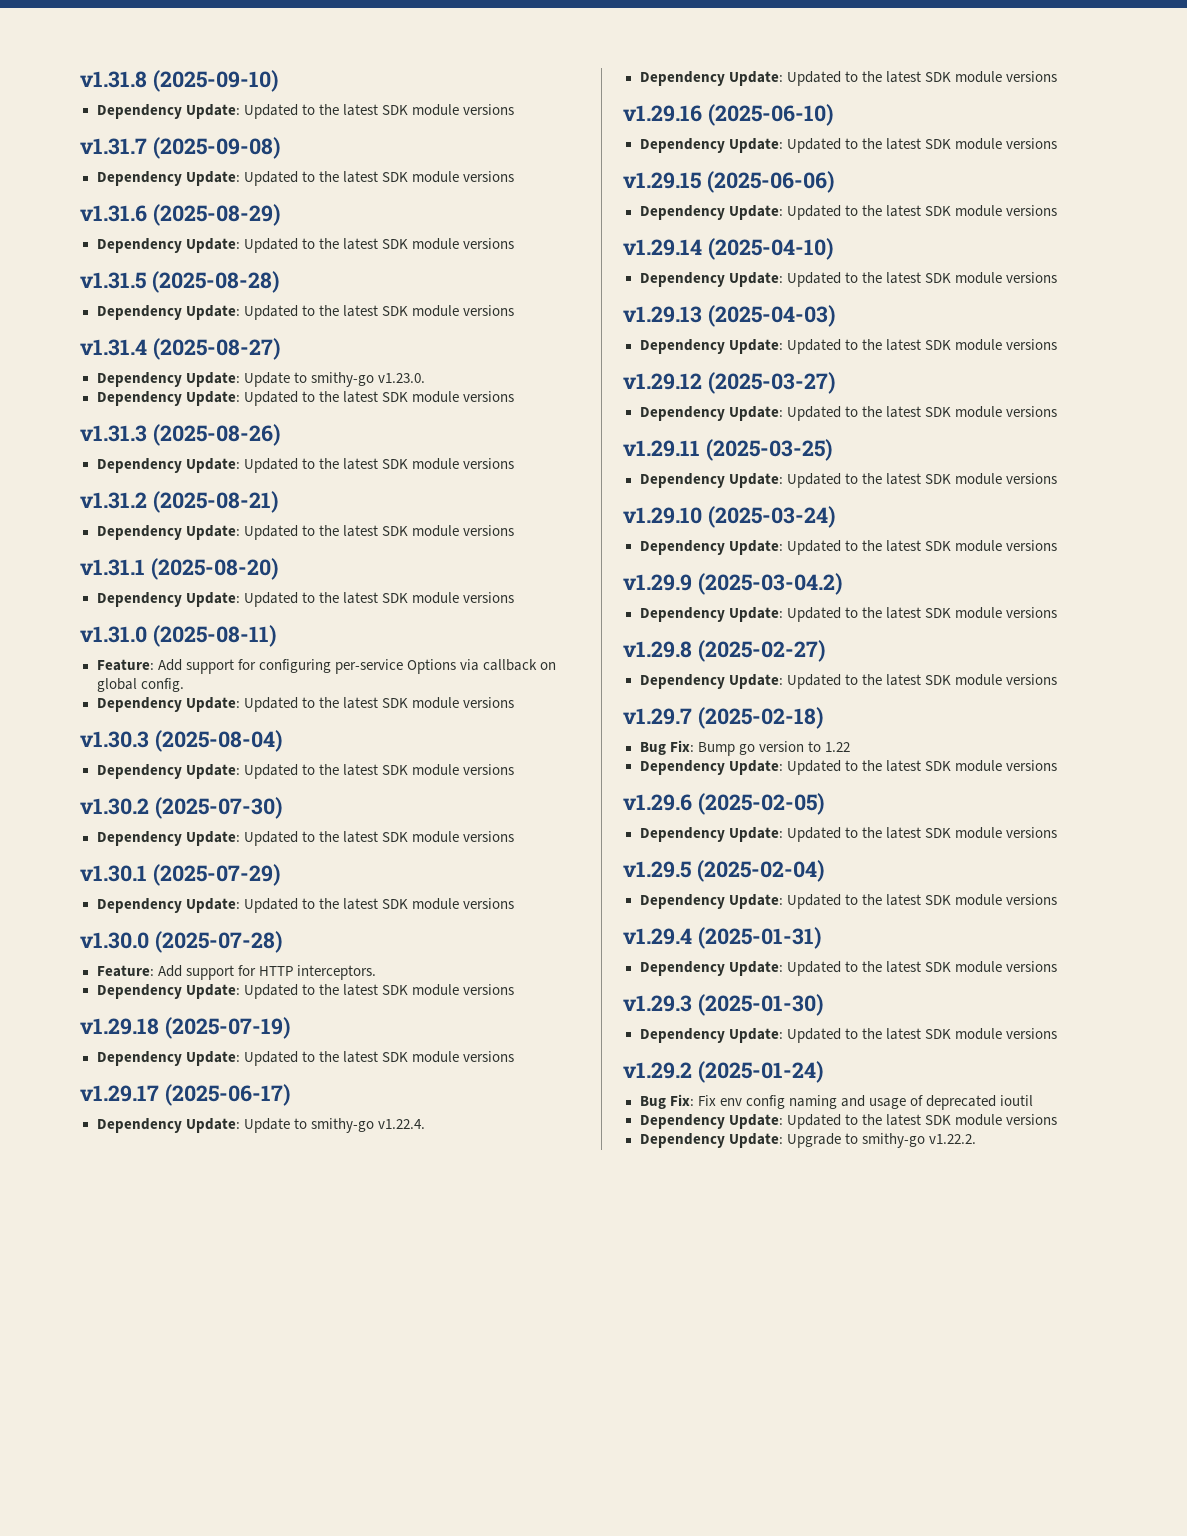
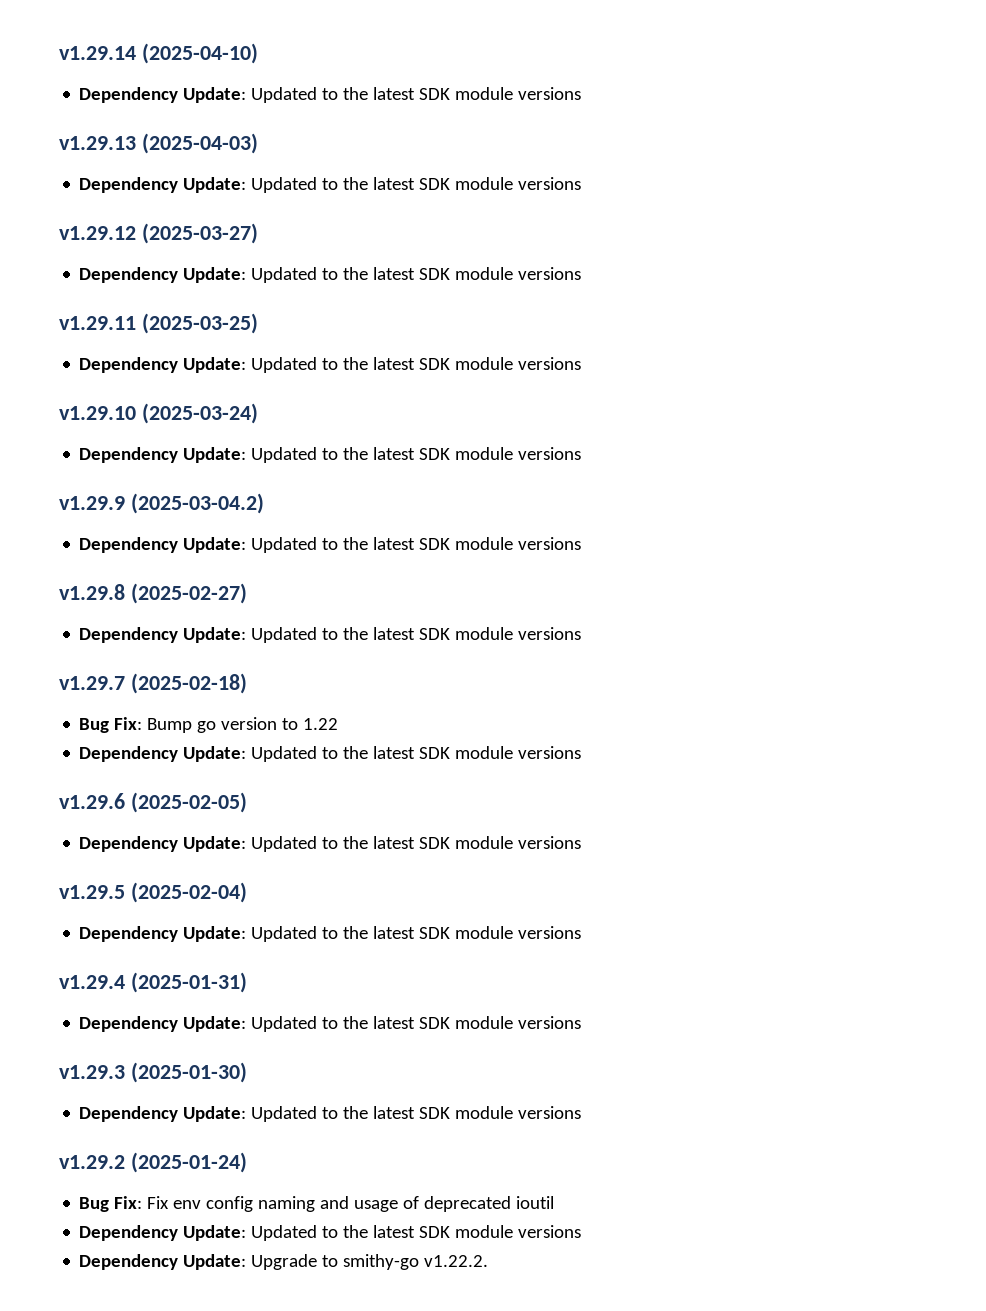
- v1.31.8 (2025-09-10)
- Dependency Update: Updated to the latest SDK module versions
- v1.31.7 (2025-09-08)
- Dependency Update: Updated to the latest SDK module versions
- v1.31.6 (2025-08-29)
- Dependency Update: Updated to the latest SDK module versions
- v1.31.5 (2025-08-28)
- Dependency Update: Updated to the latest SDK module versions
- v1.31.4 (2025-08-27)
- Dependency Update: Update to smithy-go v1.23.0.
- Dependency Update: Updated to the latest SDK module versions
- v1.31.3 (2025-08-26)
- Dependency Update: Updated to the latest SDK module versions
- v1.31.2 (2025-08-21)
- Dependency Update: Updated to the latest SDK module versions
- v1.31.1 (2025-08-20)
- Dependency Update: Updated to the latest SDK module versions
- v1.31.0 (2025-08-11)
- Feature: Add support for configuring per-service Options via callback on global config.
- Dependency Update: Updated to the latest SDK module versions
- v1.30.3 (2025-08-04)
- Dependency Update: Updated to the latest SDK module versions
- v1.30.2 (2025-07-30)
- Dependency Update: Updated to the latest SDK module versions
- v1.30.1 (2025-07-29)
- Dependency Update: Updated to the latest SDK module versions
- v1.30.0 (2025-07-28)
- Feature: Add support for HTTP interceptors.
- Dependency Update: Updated to the latest SDK module versions
- v1.29.18 (2025-07-19)
- Dependency Update: Updated to the latest SDK module versions
- v1.29.17 (2025-06-17)
- Dependency Update: Update to smithy-go v1.22.4.
- Dependency Update: Updated to the latest SDK module versions
- v1.29.16 (2025-06-10)
- Dependency Update: Updated to the latest SDK module versions
- v1.29.15 (2025-06-06)
- Dependency Update: Updated to the latest SDK module versions

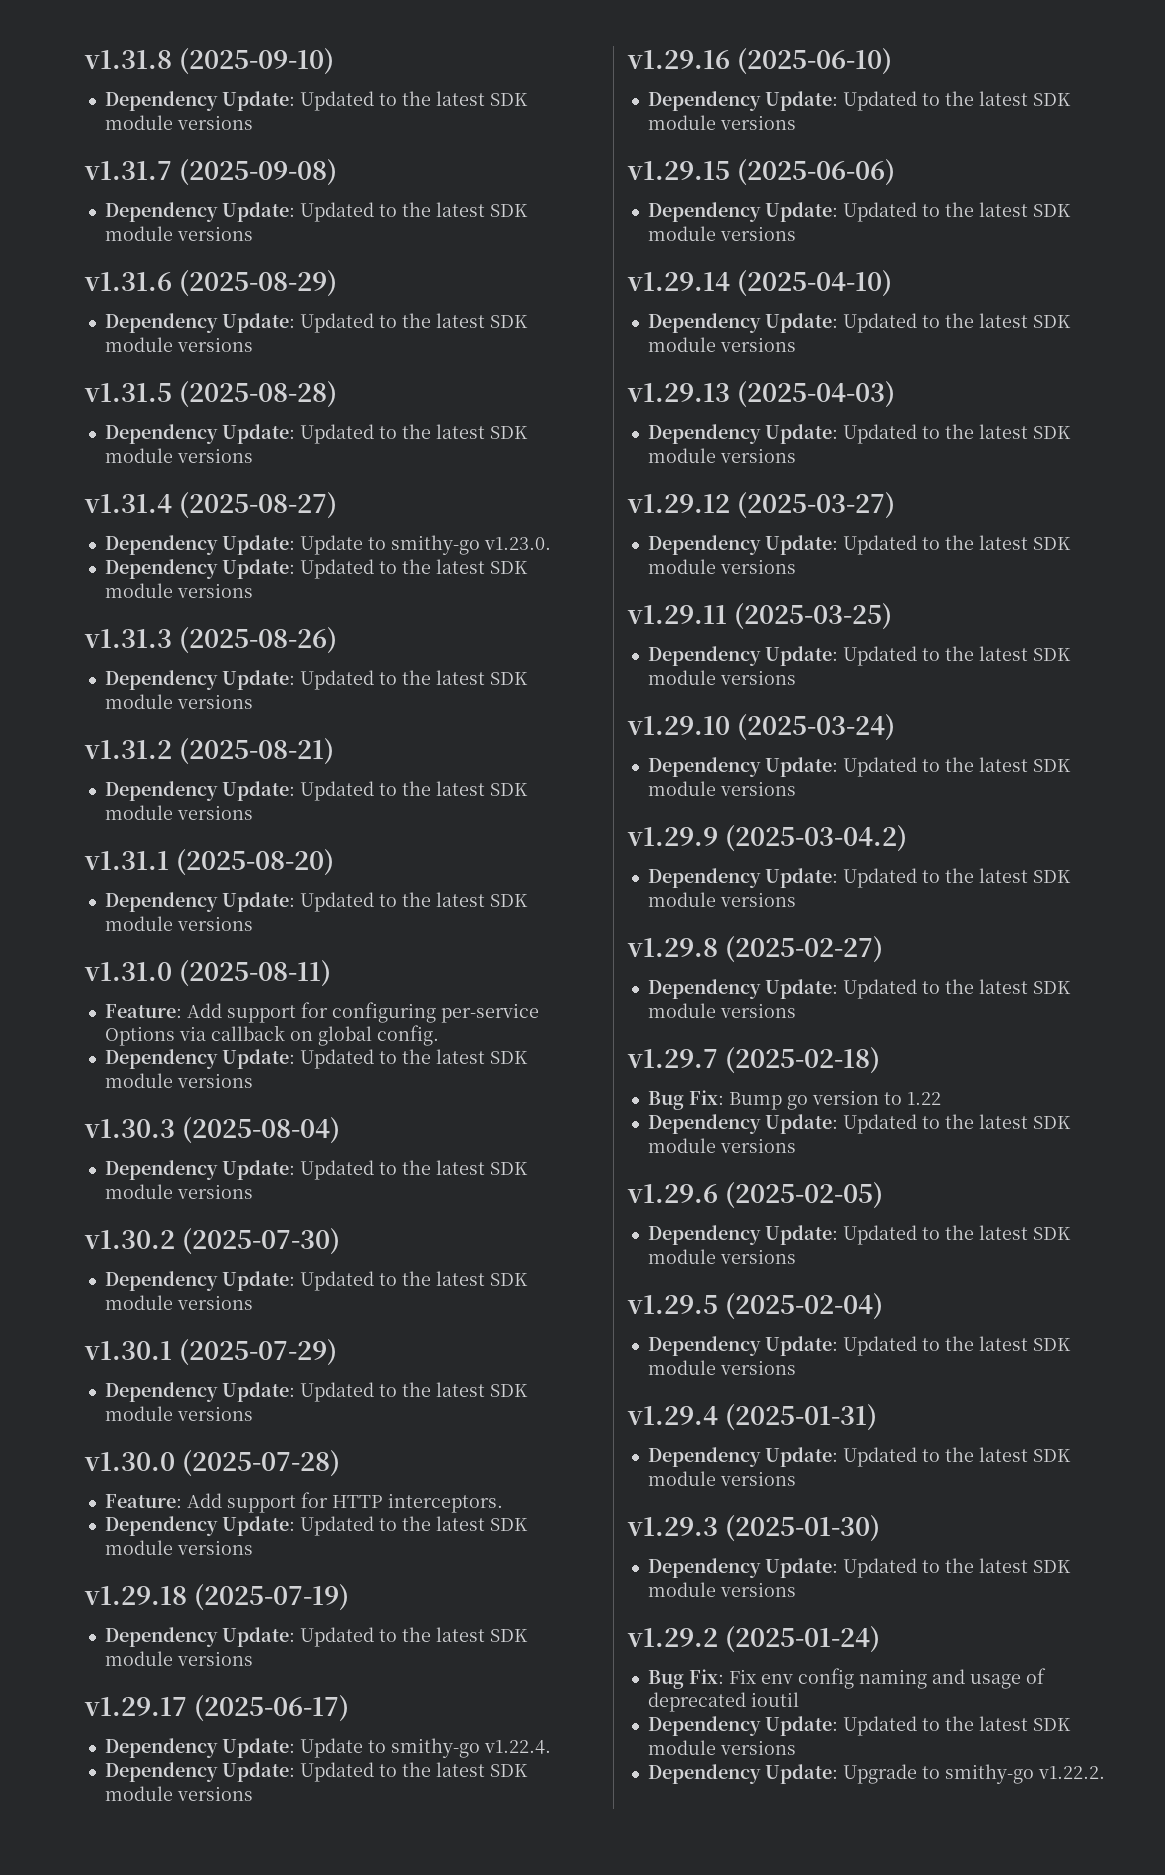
+ v1.31.8 (2025-09-10)
+ Dependency Update: Updated to the latest SDK module versions
+ v1.31.7 (2025-09-08)
+ Dependency Update: Updated to the latest SDK module versions
+ v1.31.6 (2025-08-29)
+ Dependency Update: Updated to the latest SDK module versions
+ v1.31.5 (2025-08-28)
+ Dependency Update: Updated to the latest SDK module versions
+ v1.31.4 (2025-08-27)
+ Dependency Update: Update to smithy-go v1.23.0.
+ Dependency Update: Updated to the latest SDK module versions
+ v1.31.3 (2025-08-26)
+ Dependency Update: Updated to the latest SDK module versions
+ v1.31.2 (2025-08-21)
+ Dependency Update: Updated to the latest SDK module versions
+ v1.31.1 (2025-08-20)
+ Dependency Update: Updated to the latest SDK module versions
+ v1.31.0 (2025-08-11)
+ Feature: Add support for configuring per-service Options via callback on global config.
+ Dependency Update: Updated to the latest SDK module versions
+ v1.30.3 (2025-08-04)
+ Dependency Update: Updated to the latest SDK module versions
+ v1.30.2 (2025-07-30)
+ Dependency Update: Updated to the latest SDK module versions
+ v1.30.1 (2025-07-29)
+ Dependency Update: Updated to the latest SDK module versions
+ v1.30.0 (2025-07-28)
+ Feature: Add support for HTTP interceptors.
+ Dependency Update: Updated to the latest SDK module versions
+ v1.29.18 (2025-07-19)
+ Dependency Update: Updated to the latest SDK module versions
+ v1.29.17 (2025-06-17)
+ Dependency Update: Update to smithy-go v1.22.4.
+ Dependency Update: Updated to the latest SDK module versions
+ v1.29.16 (2025-06-10)
+ Dependency Update: Updated to the latest SDK module versions
+ v1.29.15 (2025-06-06)
+ Dependency Update: Updated to the latest SDK module versions

